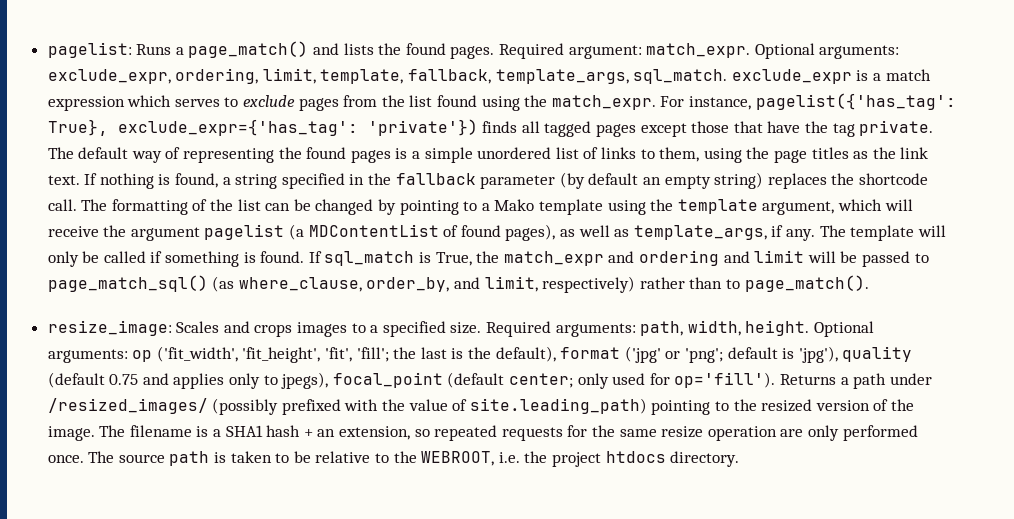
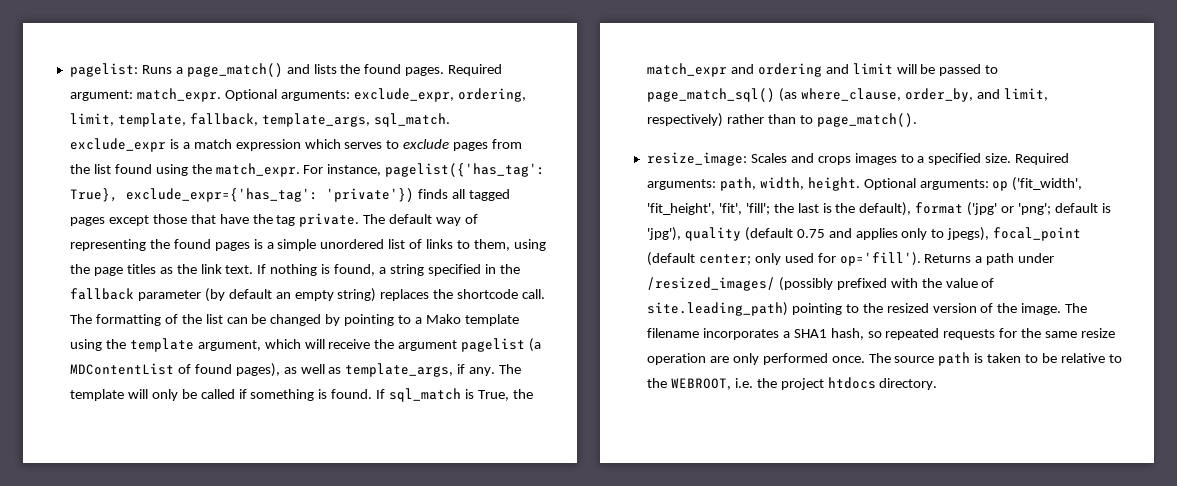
- The filename is a SHA1 hash + an extension, so repeated requests for the same resize operation are only performed once.
+ The filename incorporates a SHA1 hash, so repeated requests for the same resize operation are only performed once.

